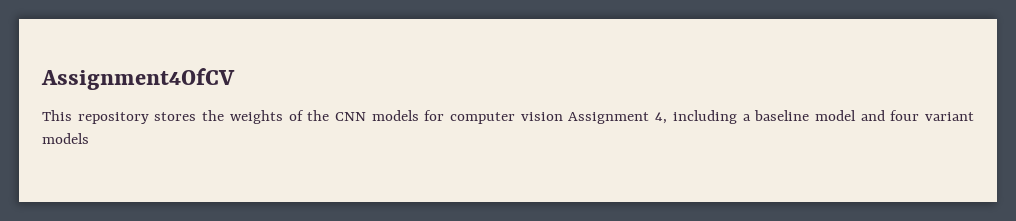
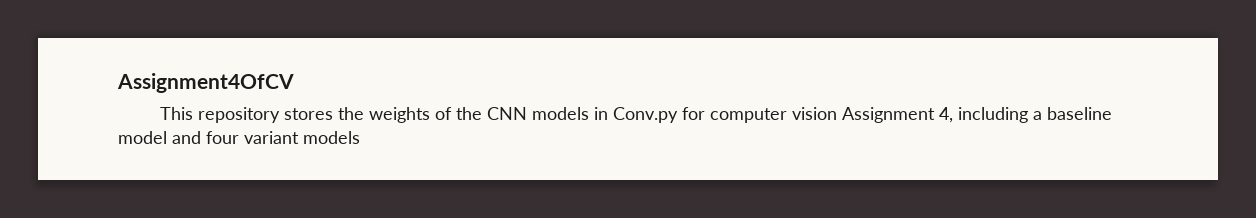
- This repository stores the weights of the CNN models for computer vision Assignment 4, including a baseline model and four variant models
+ This repository stores the weights of the CNN models in Conv.py for computer vision Assignment 4, including a baseline model and four variant models

